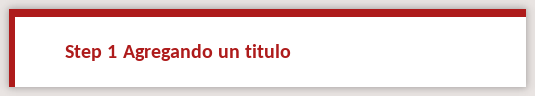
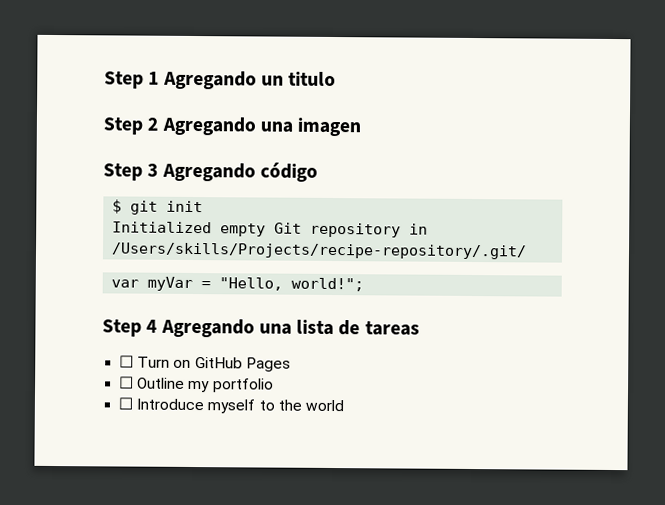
+ Step 2 Agregando una imagen
+ Step 3 Agregando código
+ $ git init
+ Initialized empty Git repository in /Users/skills/Projects/recipe-repository/.git/
+ var myVar = "Hello, world!";
+ Step 4 Agregando una lista de tareas
+ ☐ Turn on GitHub Pages
+ ☐ Outline my portfolio
+ ☐ Introduce myself to the world

